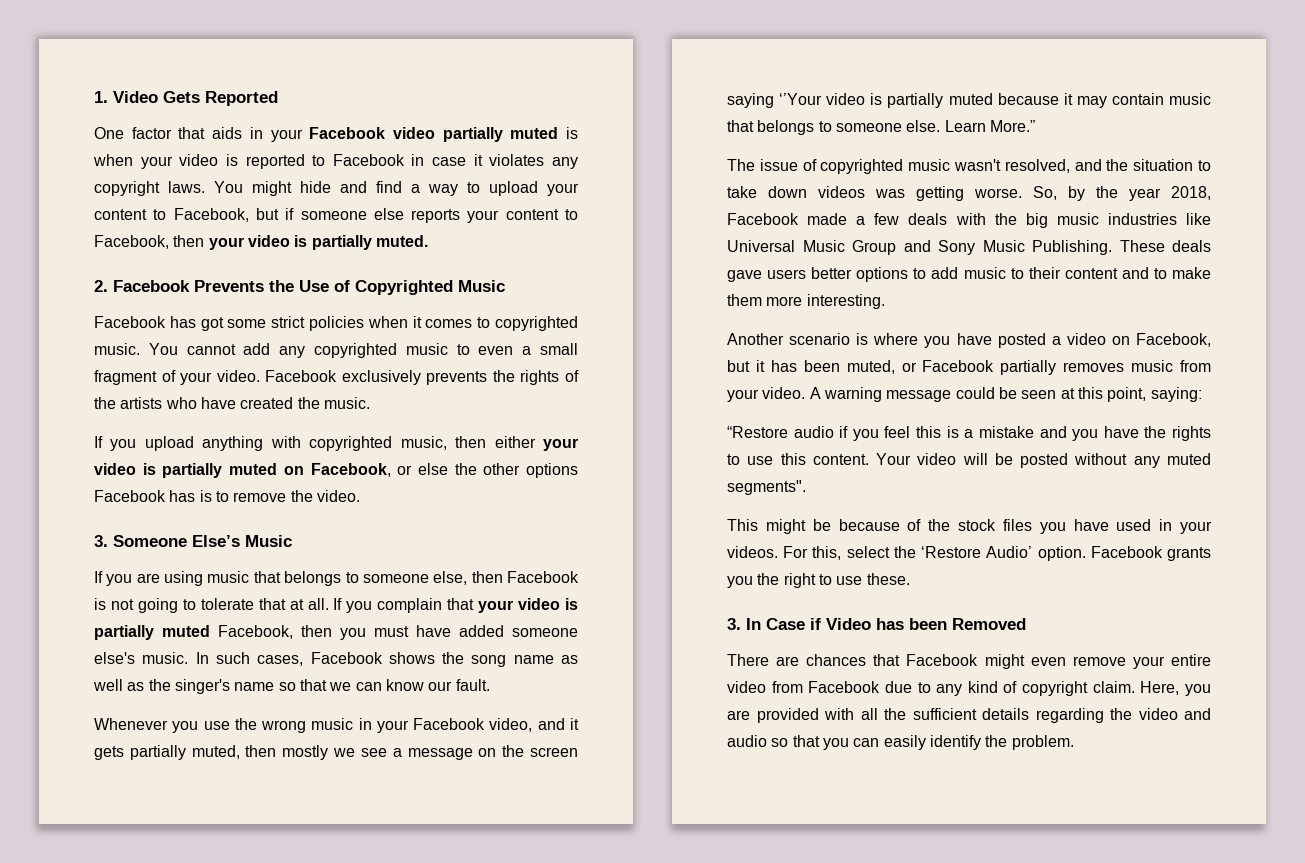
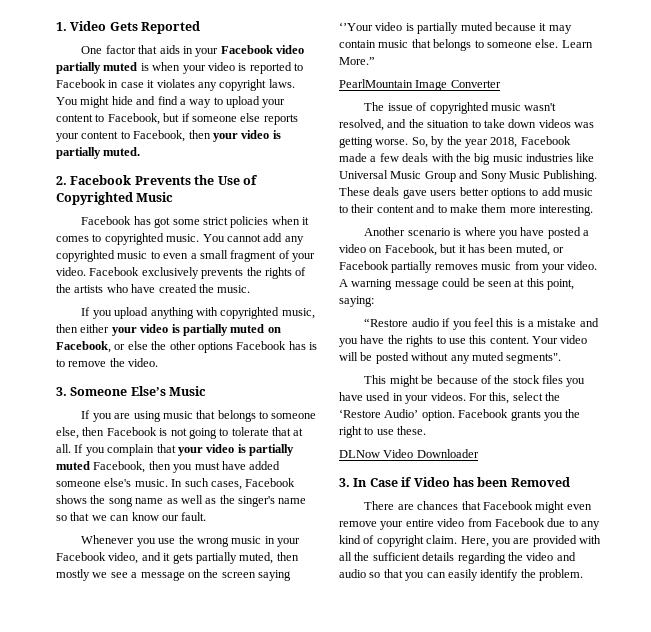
+ PearlMountain Image Converter
+ DLNow Video Downloader

